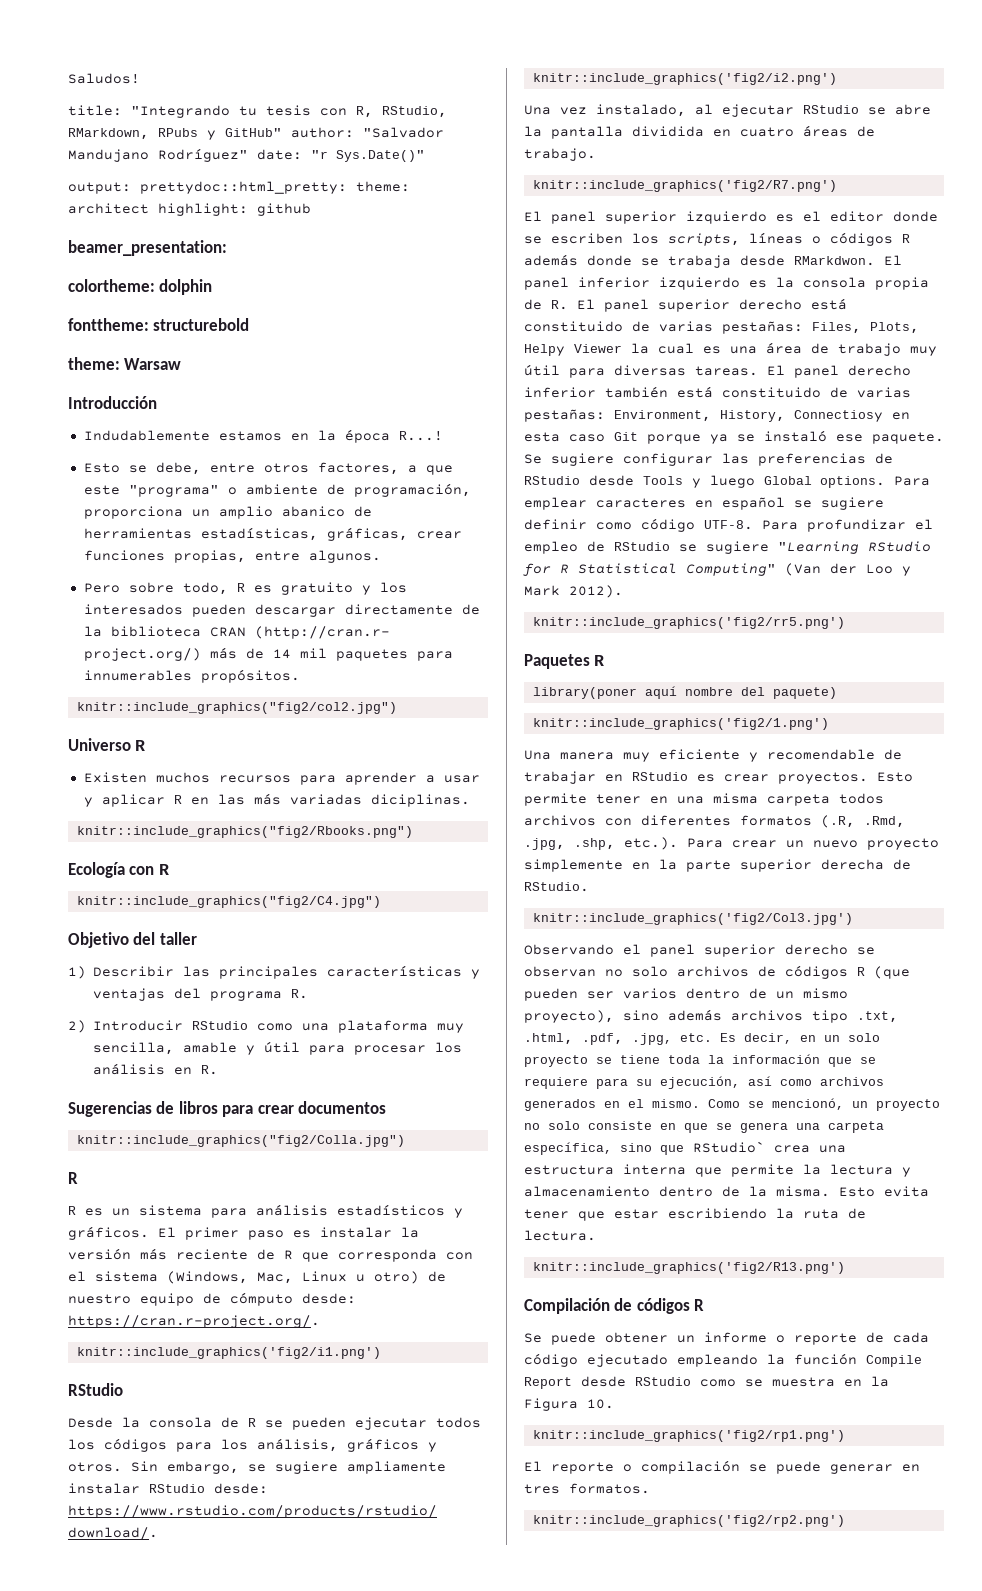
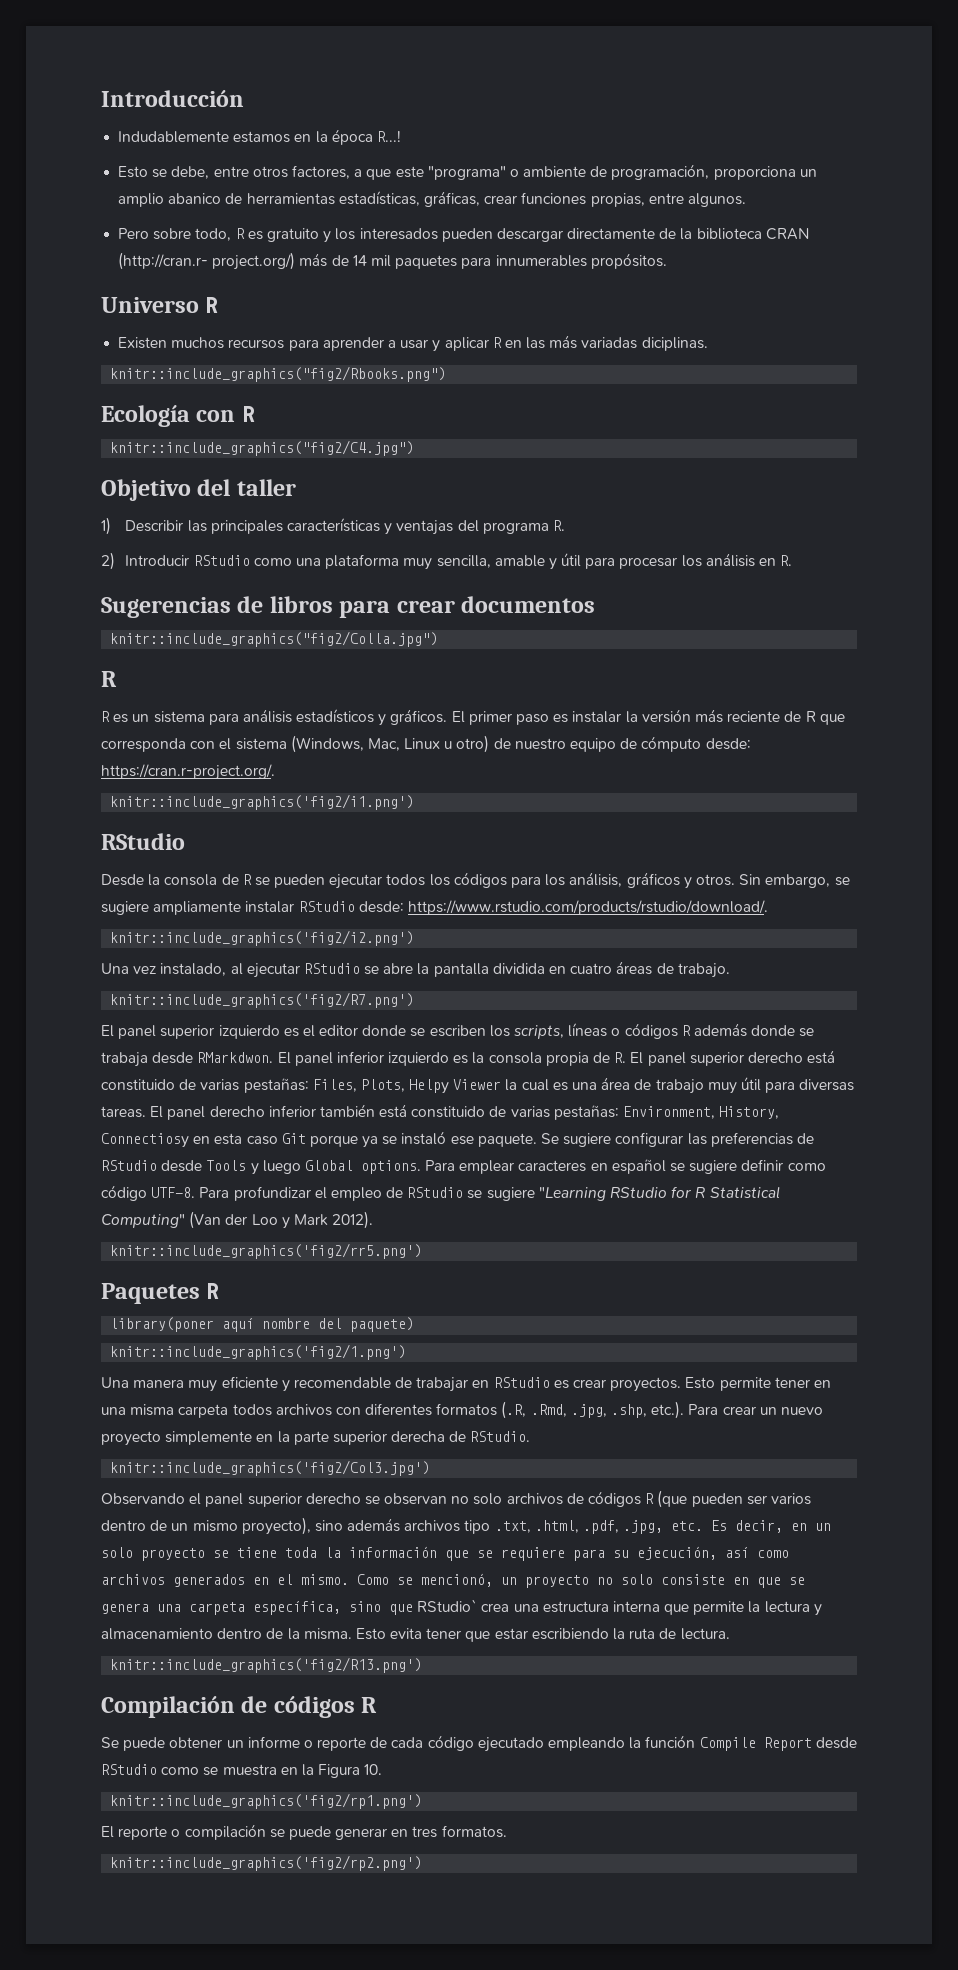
- Saludos!
- title: "Integrando tu tesis con R, RStudio, RMarkdown, RPubs y GitHub" author: "Salvador Mandujano Rodríguez" date: "r Sys.Date()"
- output: prettydoc::html_pretty: theme: architect highlight: github
- beamer_presentation:
- colortheme: dolphin
- fonttheme: structurebold
- theme: Warsaw
- knitr::include_graphics("fig2/col2.jpg")

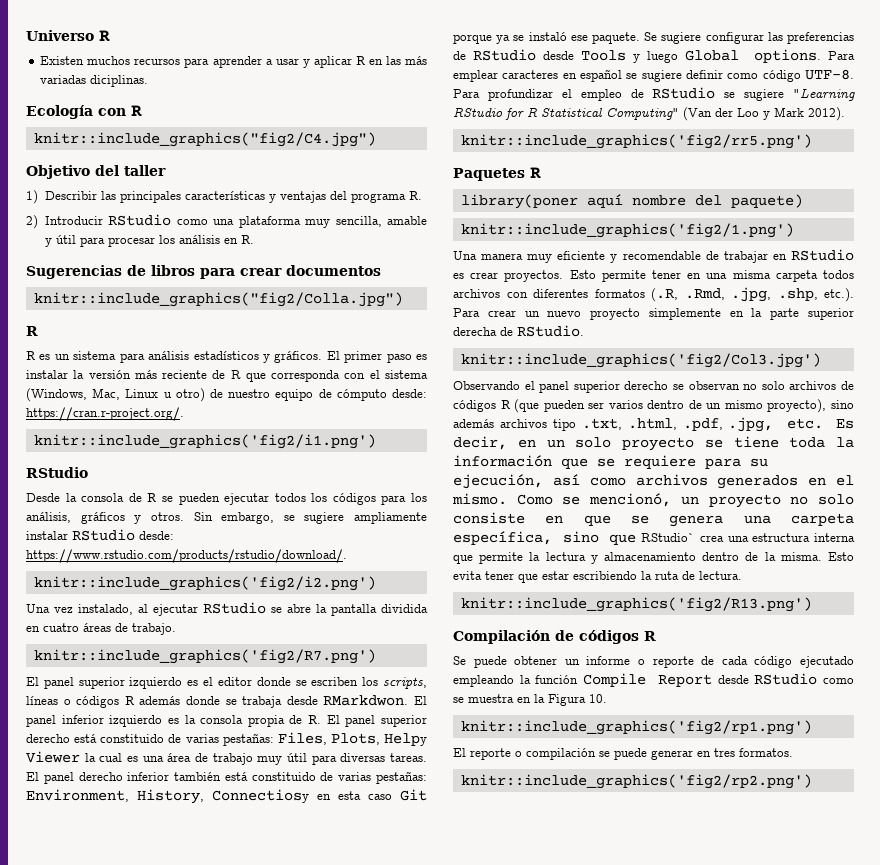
- Introducción
- Indudablemente estamos en la época R...!
- Esto se debe, entre otros factores, a que este "programa" o ambiente de programación, proporciona un amplio abanico de herramientas estadísticas, gráficas, crear funciones propias, entre algunos.
- Pero sobre todo, R es gratuito y los interesados pueden descargar directamente de la biblioteca CRAN (http://cran.r- project.org/) más de 14 mil paquetes para innumerables propósitos.
- knitr::include_graphics("fig2/Rbooks.png")

